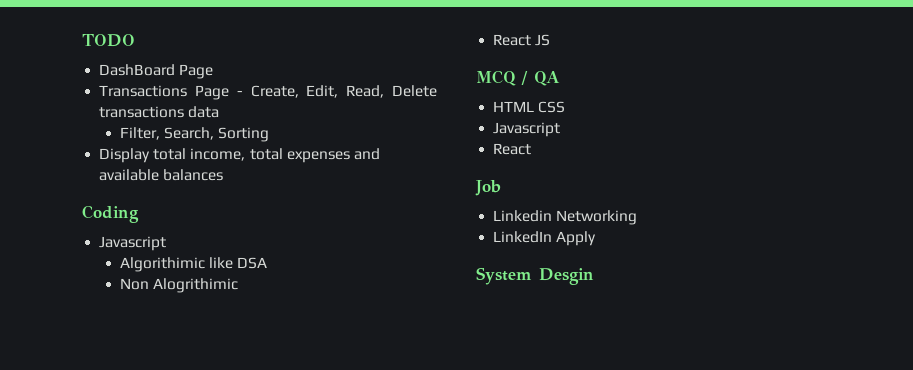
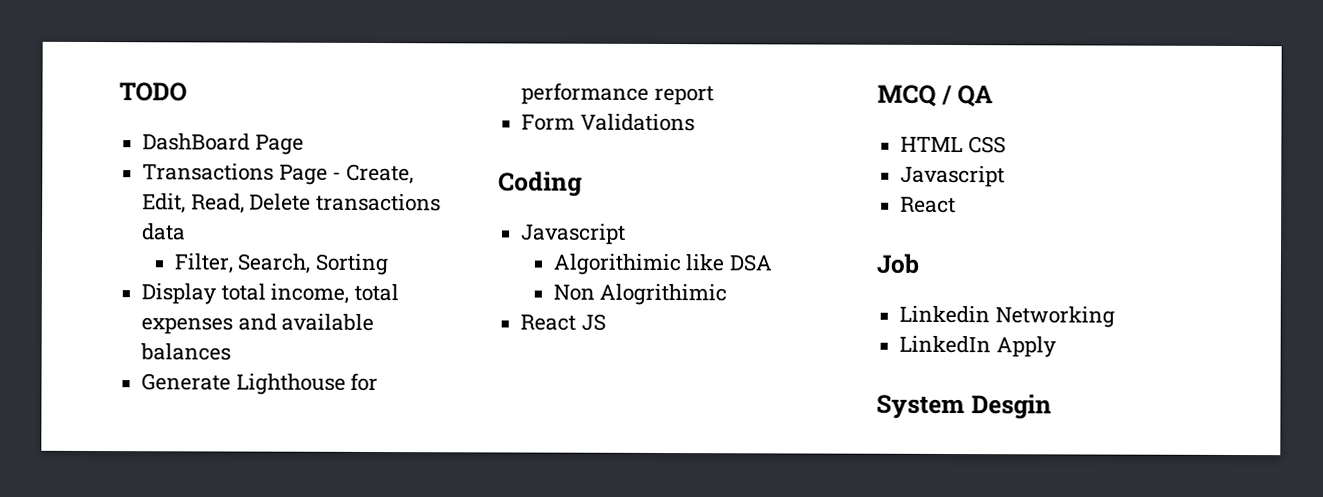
+ Generate Lighthouse for performance report
+ Form Validations

